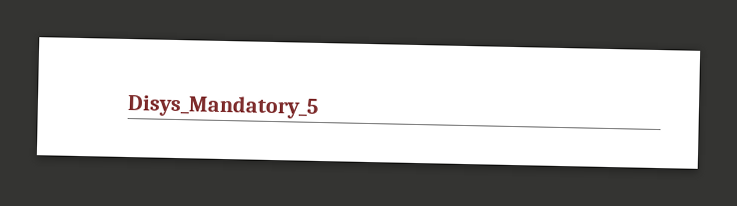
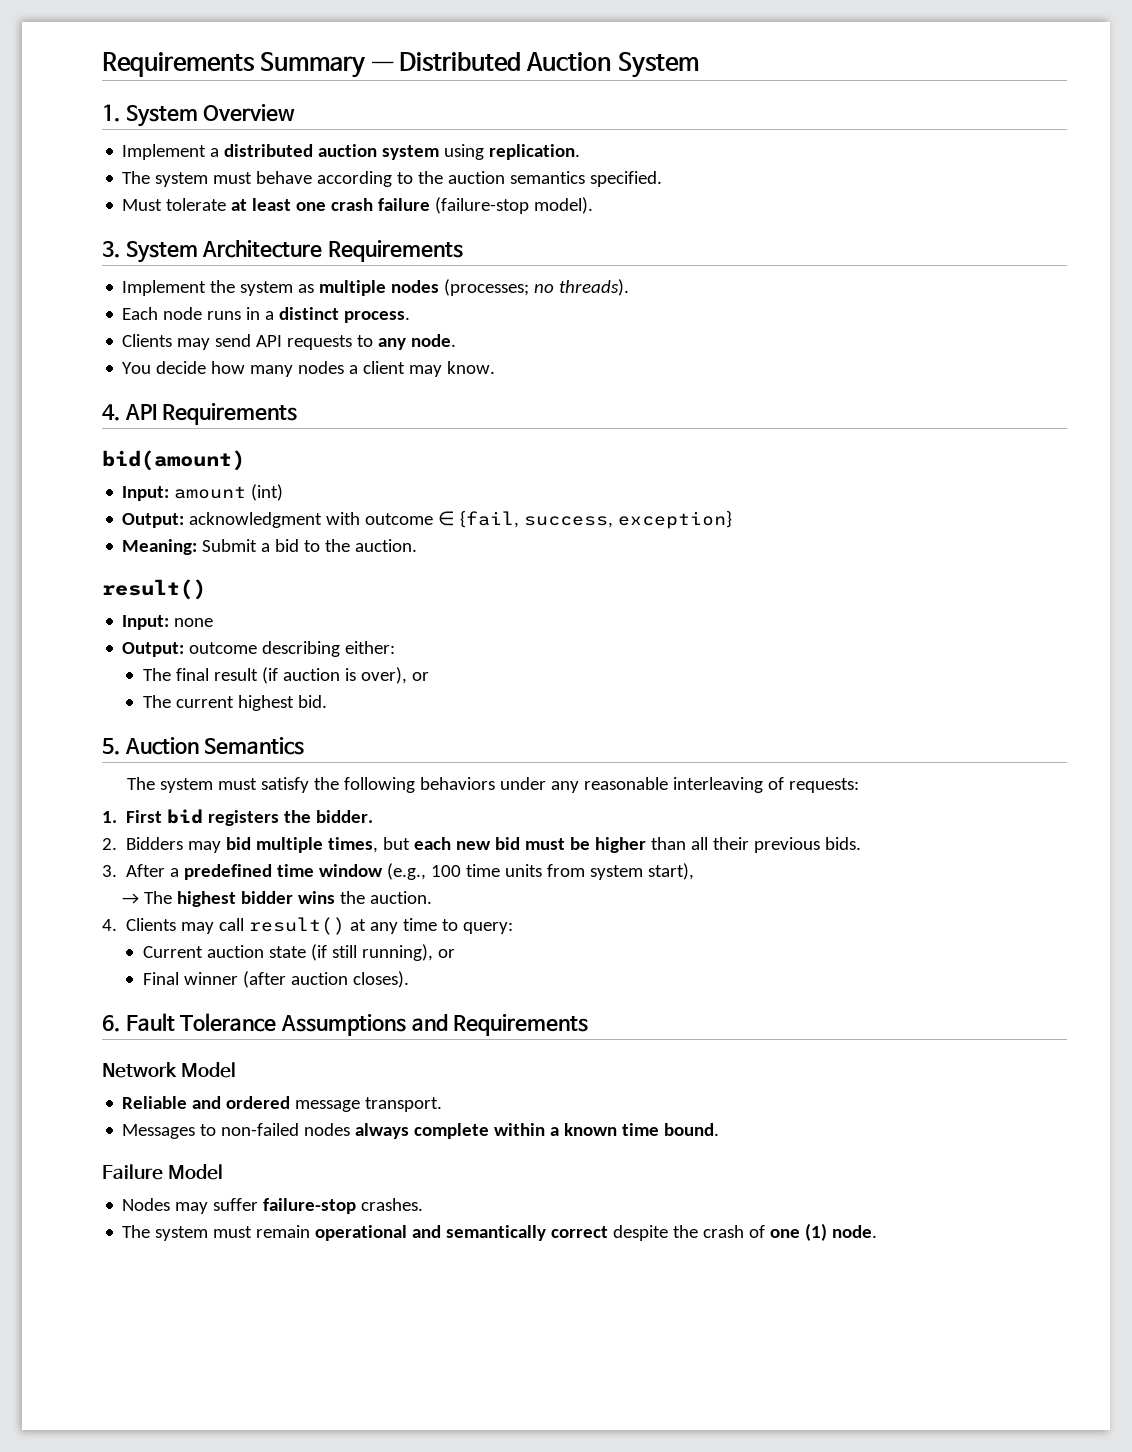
- Disys_Mandatory_5
+ Requirements Summary — Distributed Auction System
+ 1. System Overview
+ Implement a distributed auction system using replication.
+ The system must behave according to the auction semantics specified.
+ Must tolerate at least one crash failure (failure-stop model).
+ 3. System Architecture Requirements
+ Implement the system as multiple nodes (processes; no threads).
+ Each node runs in a distinct process.
+ Clients may send API requests to any node.
+ You decide how many nodes a client may know.
+ 4. API Requirements
+ bid(amount)
+ Input: amount (int)
+ Output: acknowledgment with outcome ∈ {fail, success, exception}
+ Meaning: Submit a bid to the auction.
+ result()
+ Input: none
+ Output: outcome describing either:
+ The final result (if auction is over), or
+ The current highest bid.
+ 5. Auction Semantics
+ The system must satisfy the following behaviors under any reasonable interleaving of requests:
+ 1. First bid registers the bidder.
+ 2. Bidders may bid multiple times, but each new bid must be higher than all their previous bids.
+ 3. After a predefined time window (e.g., 100 time units from system start),
+ → The highest bidder wins the auction.
+ 4. Clients may call result() at any time to query:
+ Current auction state (if still running), or
+ Final winner (after auction closes).
+ 6. Fault Tolerance Assumptions and Requirements
+ Network Model
+ Reliable and ordered message transport.
+ Messages to non-failed nodes always complete within a known time bound.
+ Failure Model
+ Nodes may suffer failure-stop crashes.
+ The system must remain operational and semantically correct despite the crash of one (1) node.

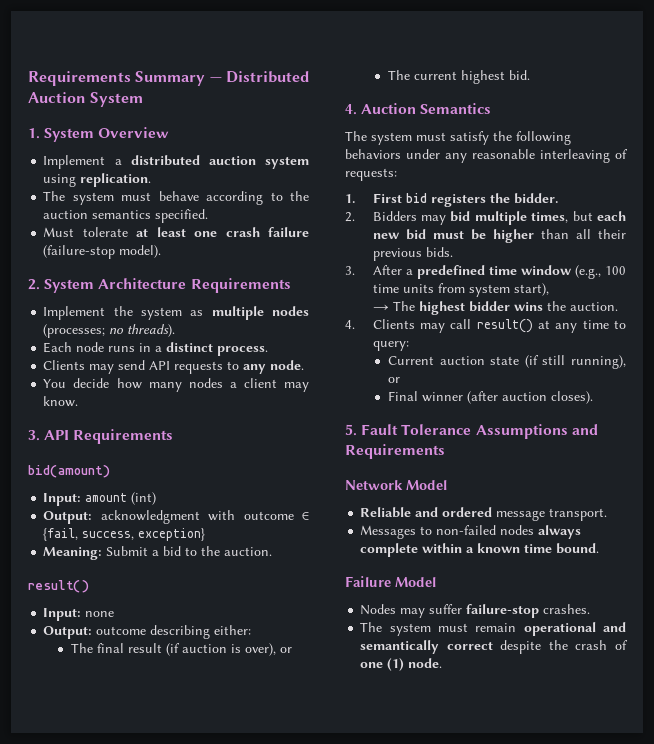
- 3. System Architecture Requirements
+ 2. System Architecture Requirements
- 4. API Requirements
+ 3. API Requirements
- 5. Auction Semantics
+ 4. Auction Semantics
- 6. Fault Tolerance Assumptions and Requirements
+ 5. Fault Tolerance Assumptions and Requirements

